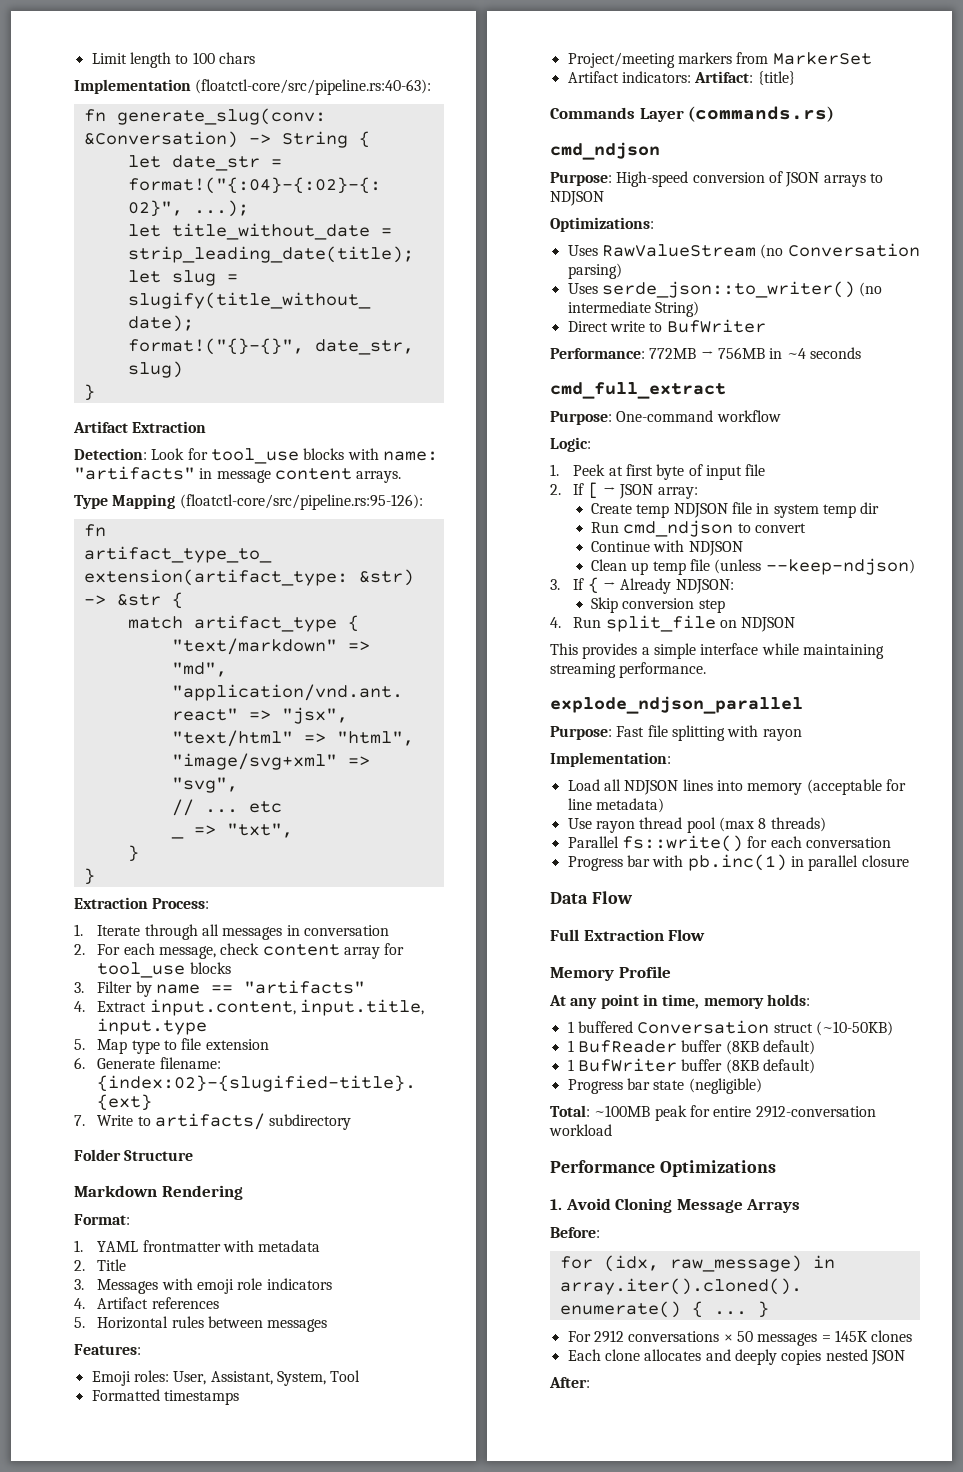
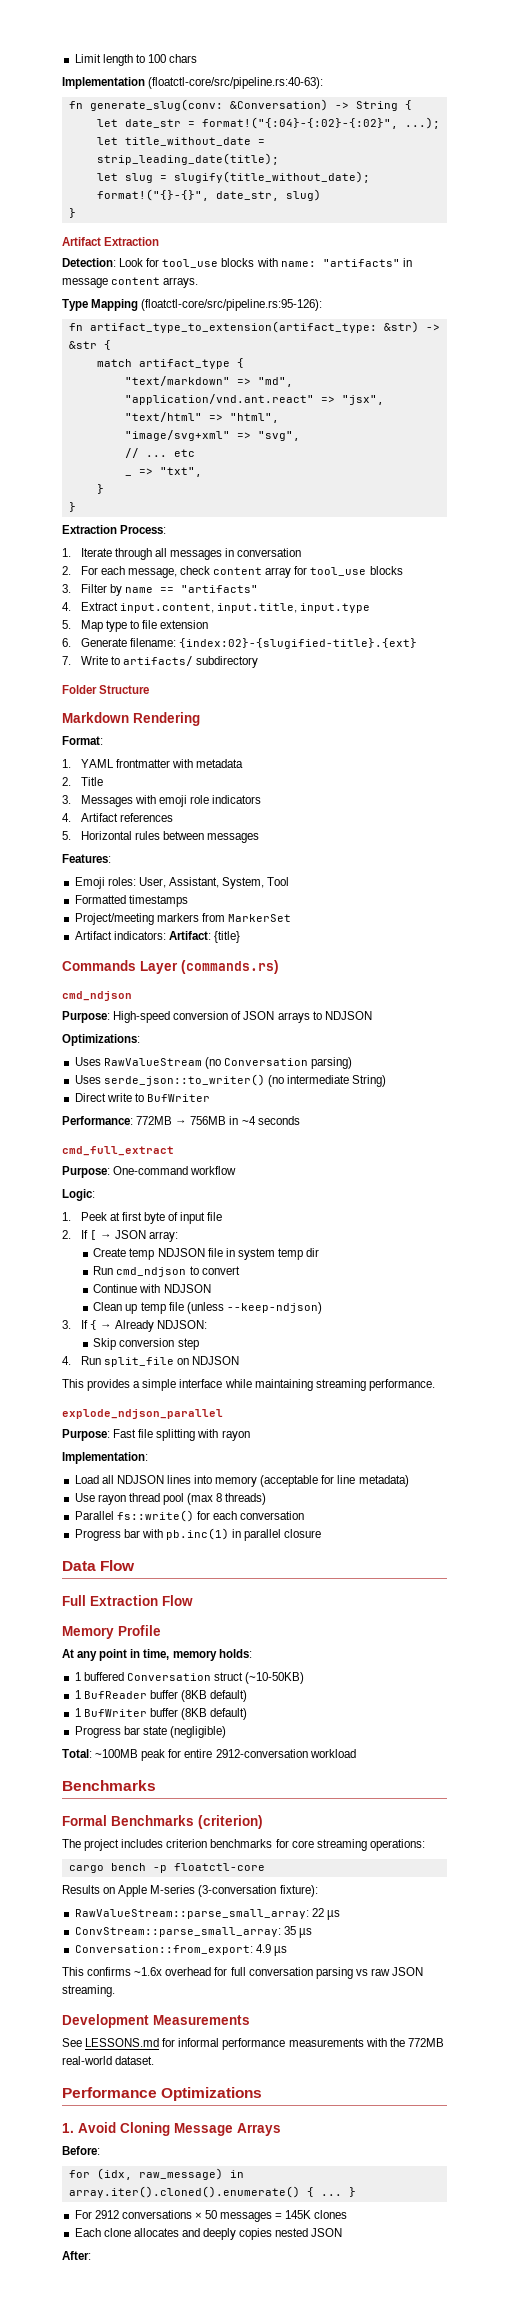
  Total: ~100MB peak for entire 2912-conversation workload
+ Benchmarks
+ Formal Benchmarks (criterion)
+ The project includes criterion benchmarks for core streaming operations:
+ cargo bench -p floatctl-core
+ Results on Apple M-series (3-conversation fixture):
+ RawValueStream::parse_small_array: 22 µs
+ ConvStream::parse_small_array: 35 µs
+ Conversation::from_export: 4.9 µs
+ This confirms ~1.6x overhead for full conversation parsing vs raw JSON streaming.
+ Development Measurements
+ See LESSONS.md for informal performance measurements with the 772MB real-world dataset.

